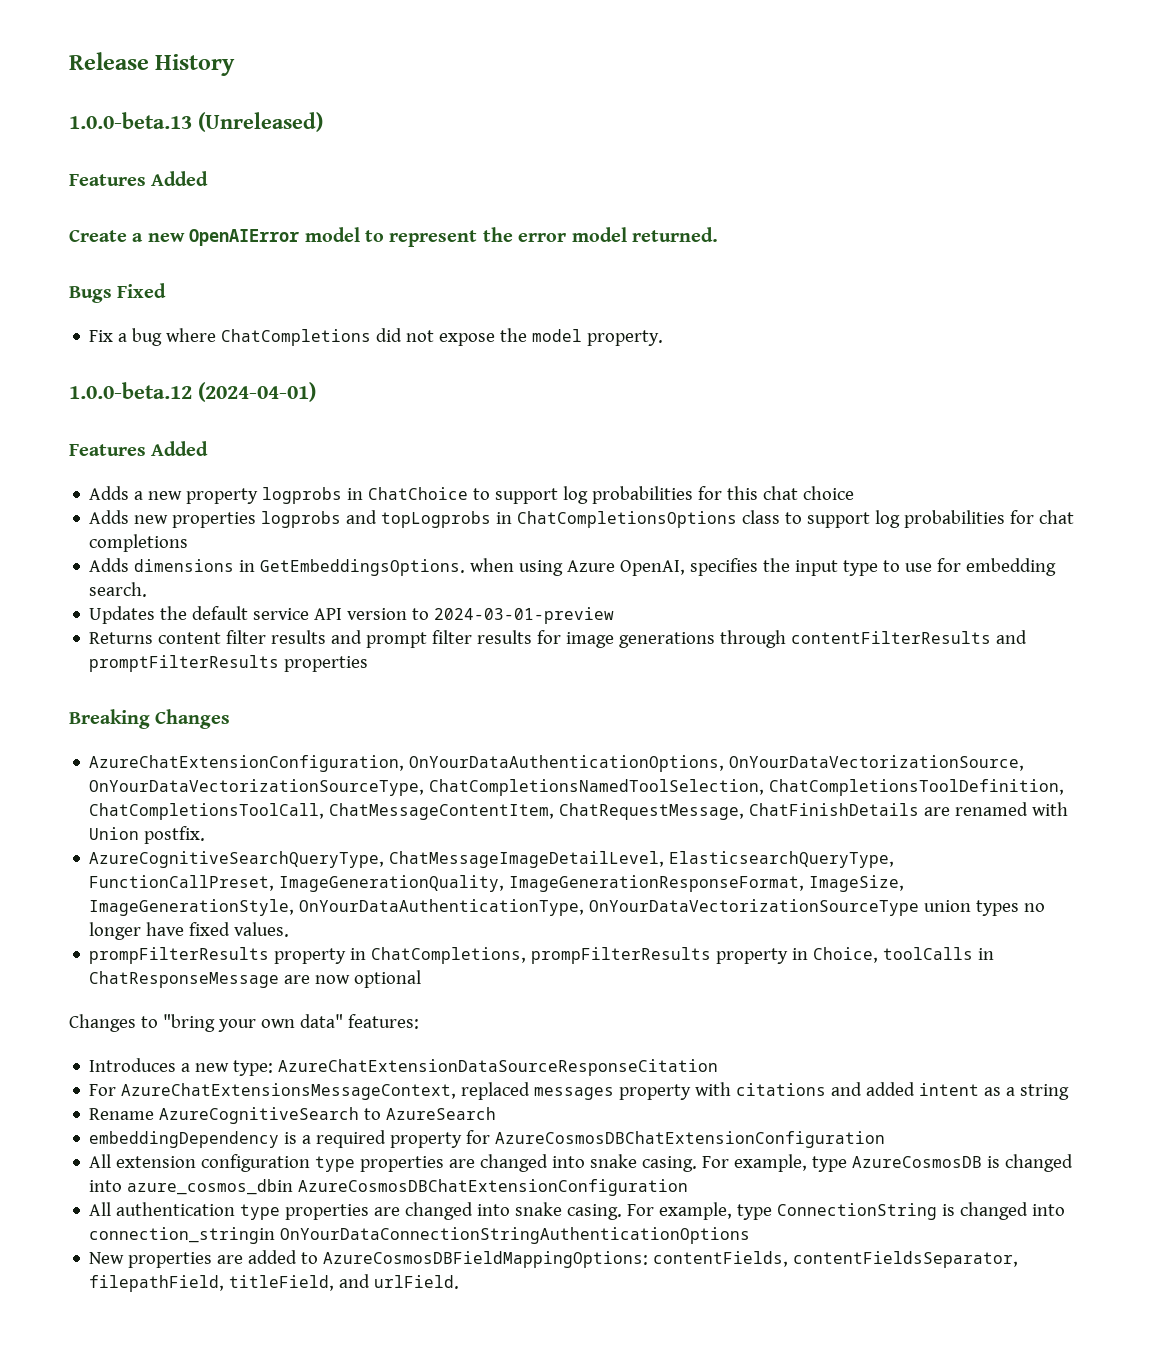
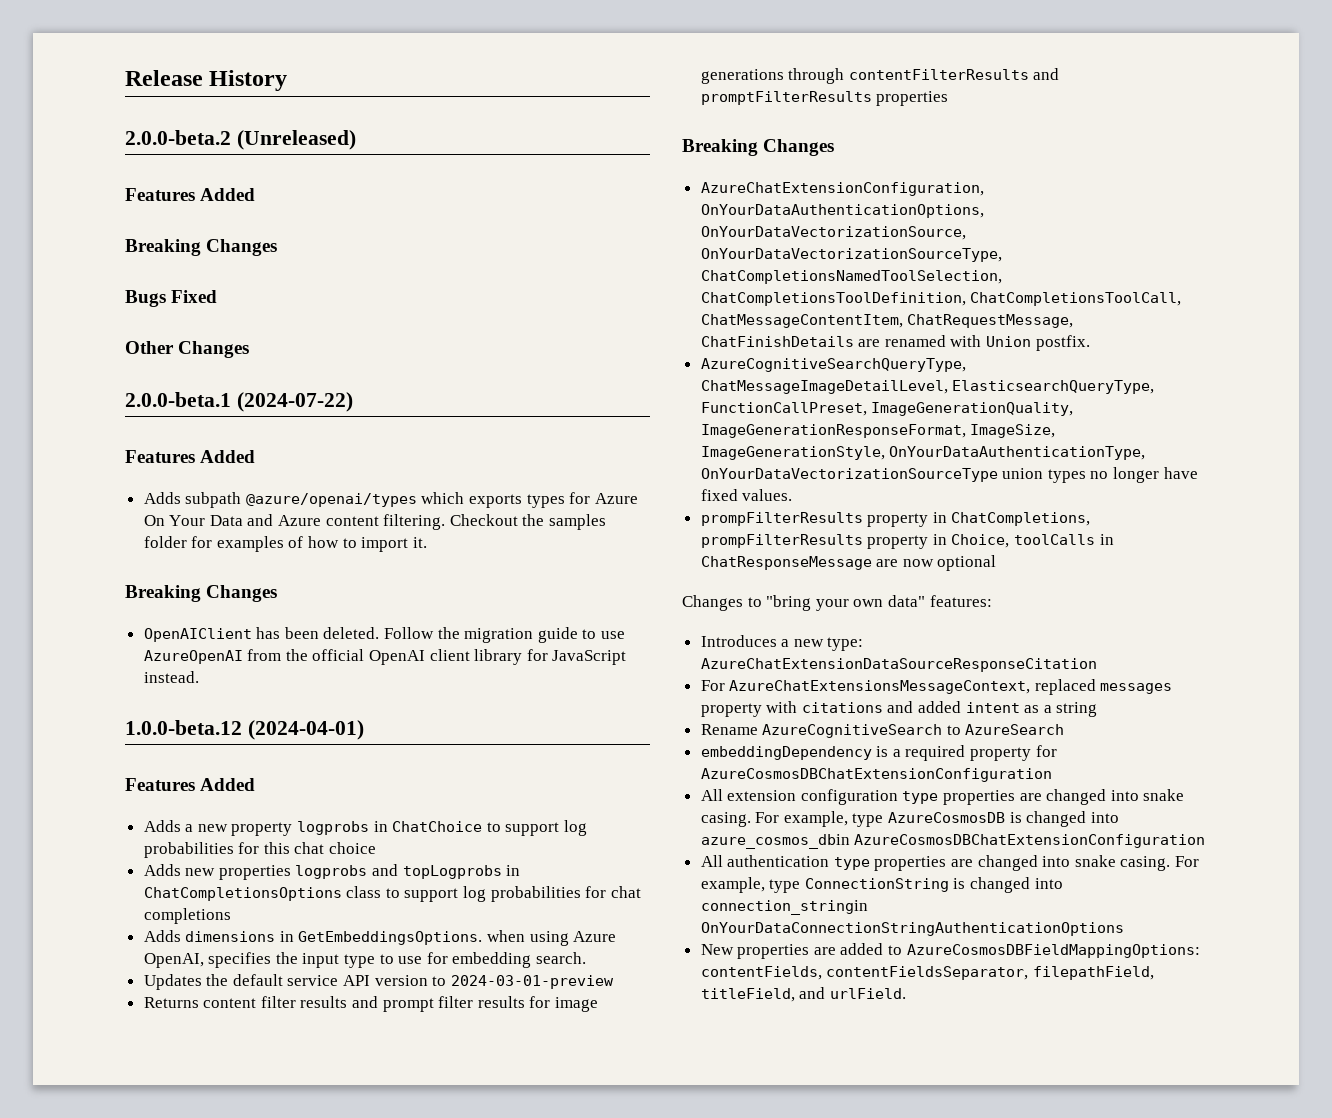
- 1.0.0-beta.13 (Unreleased)
+ 2.0.0-beta.2 (Unreleased)
  Features Added
- Create a new OpenAIError model to represent the error model returned.
+ Breaking Changes
  Bugs Fixed
- Fix a bug where ChatCompletions did not expose the model property.
+ Other Changes
+ 2.0.0-beta.1 (2024-07-22)
+ Features Added
+ Adds subpath @azure/openai/types which exports types for Azure On Your Data and Azure content filtering. Checkout the samples folder for examples of how to import it.
+ Breaking Changes
+ OpenAIClient has been deleted. Follow the migration guide to use AzureOpenAI from the official OpenAI client library for JavaScript instead.

